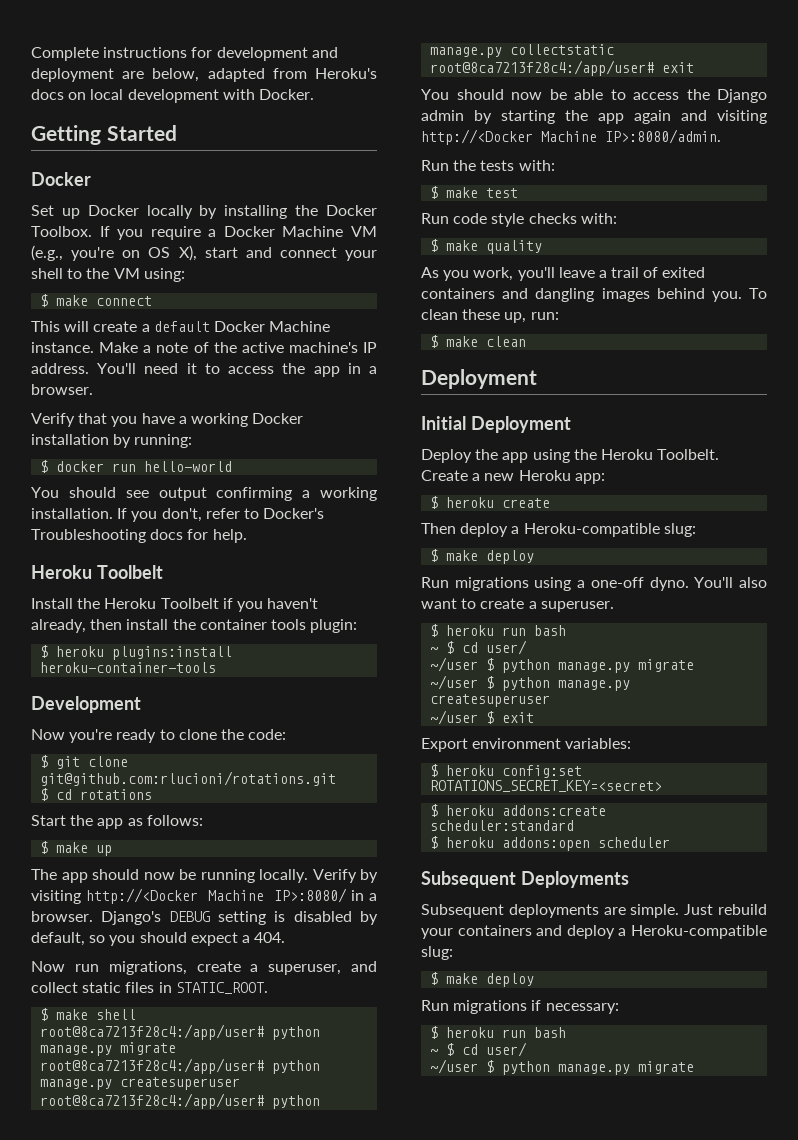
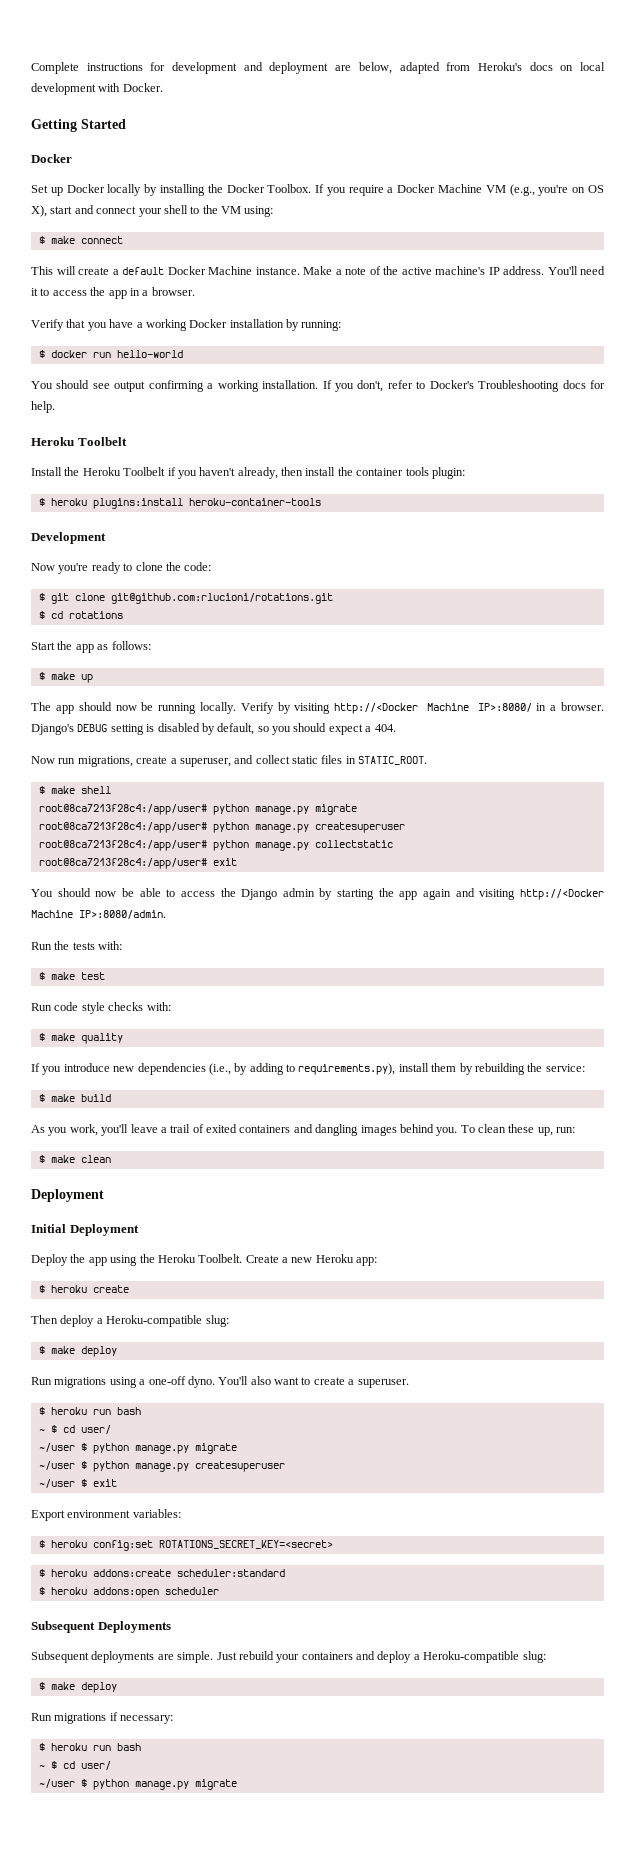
+ If you introduce new dependencies (i.e., by adding to requirements.py), install them by rebuilding the service:
+ $ make build

